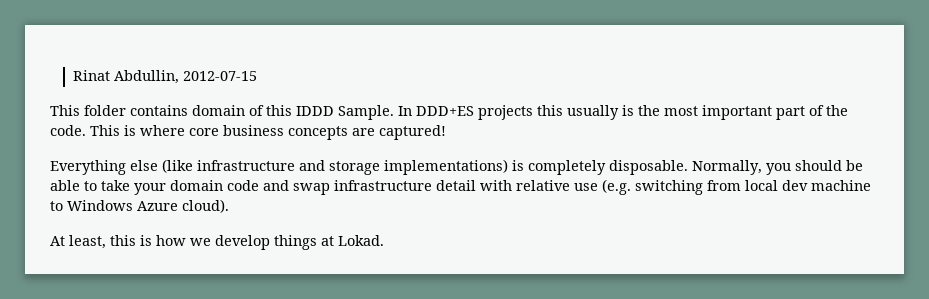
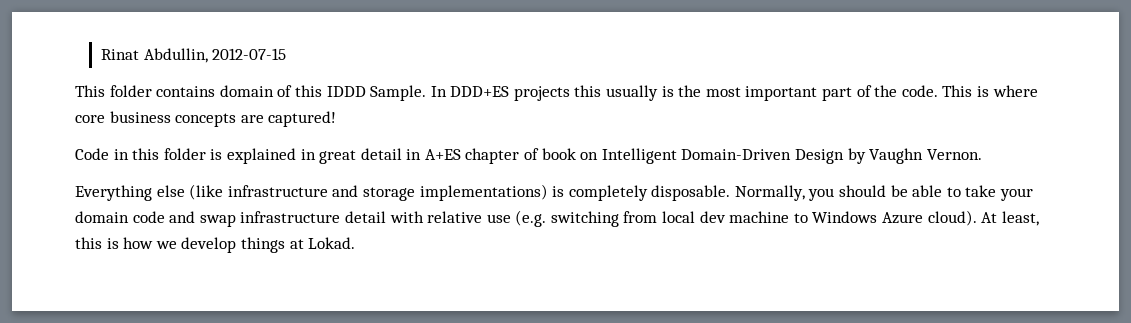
+ Code in this folder is explained in great detail in A+ES chapter of book on Intelligent Domain-Driven Design by Vaughn Vernon.
- Normally, you should be able to take your domain code and swap infrastructure detail with relative use (e.g. switching from local dev machine to Windows Azure cloud).
- At least, this is how we develop things at Lokad.
+ Normally, you should be able to take your domain code and swap infrastructure detail with relative use (e.g. switching from local dev machine to Windows Azure cloud). At least, this is how we develop things at Lokad.

